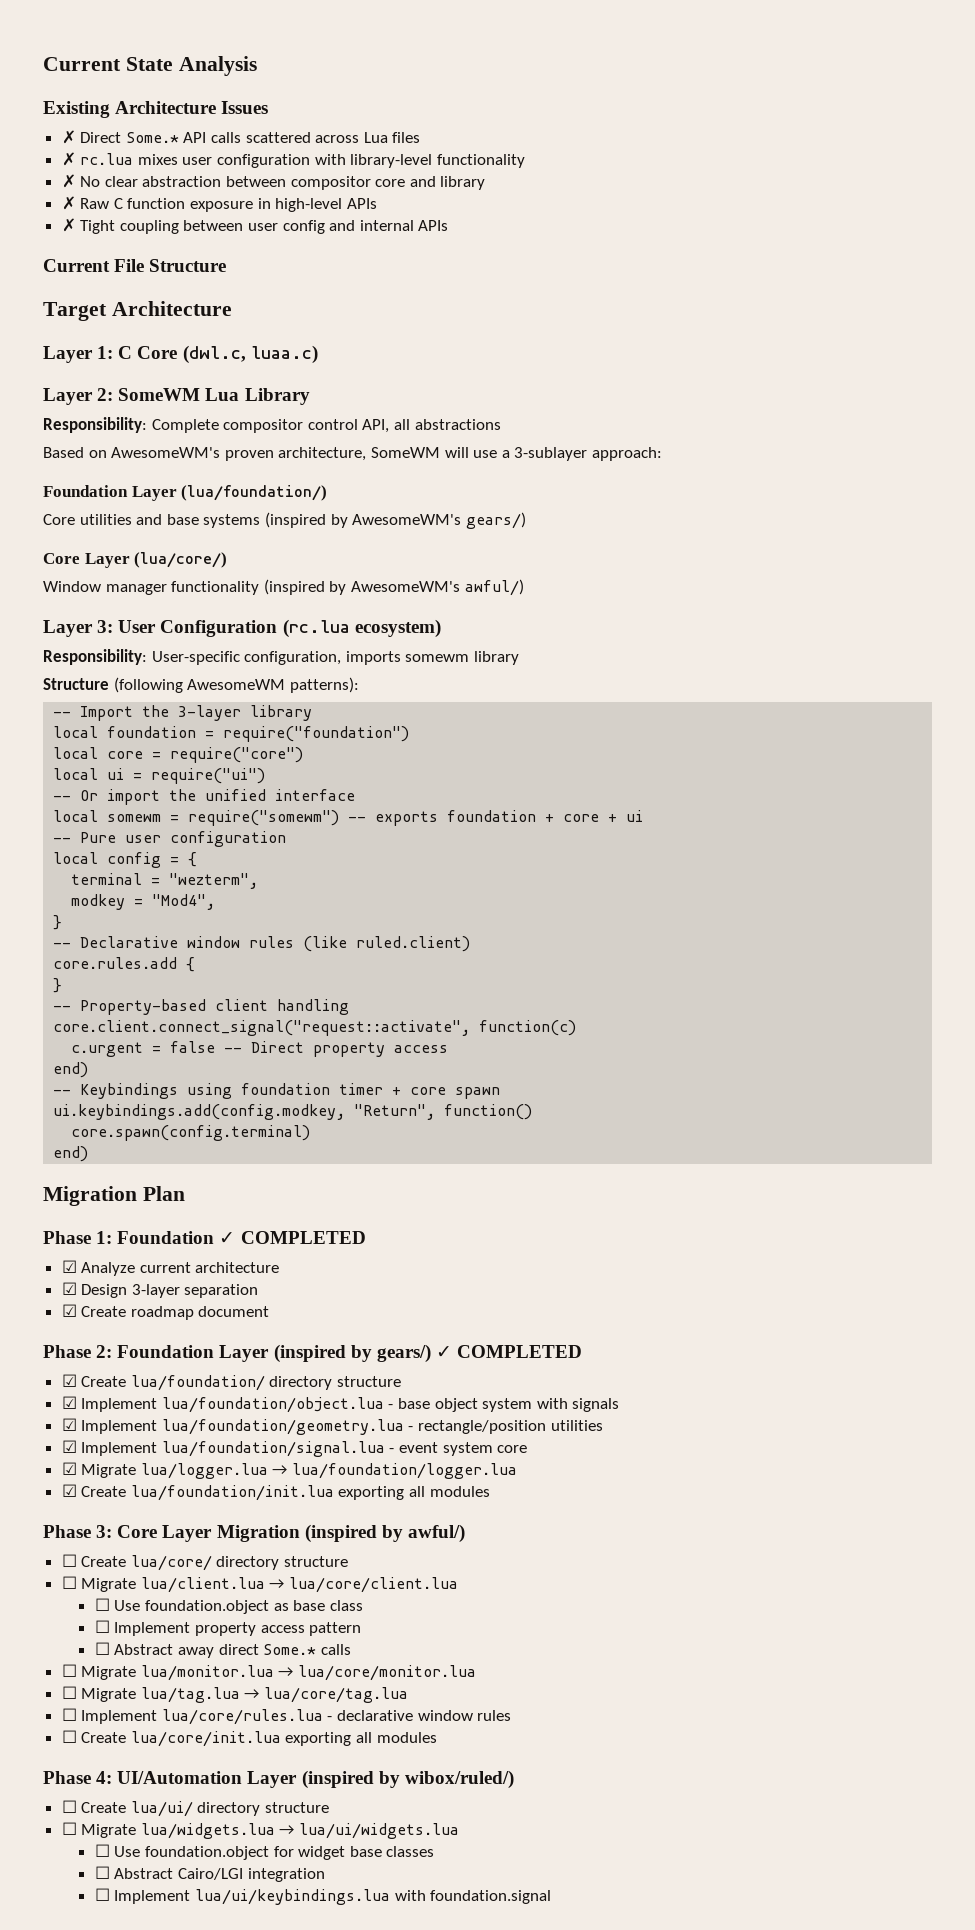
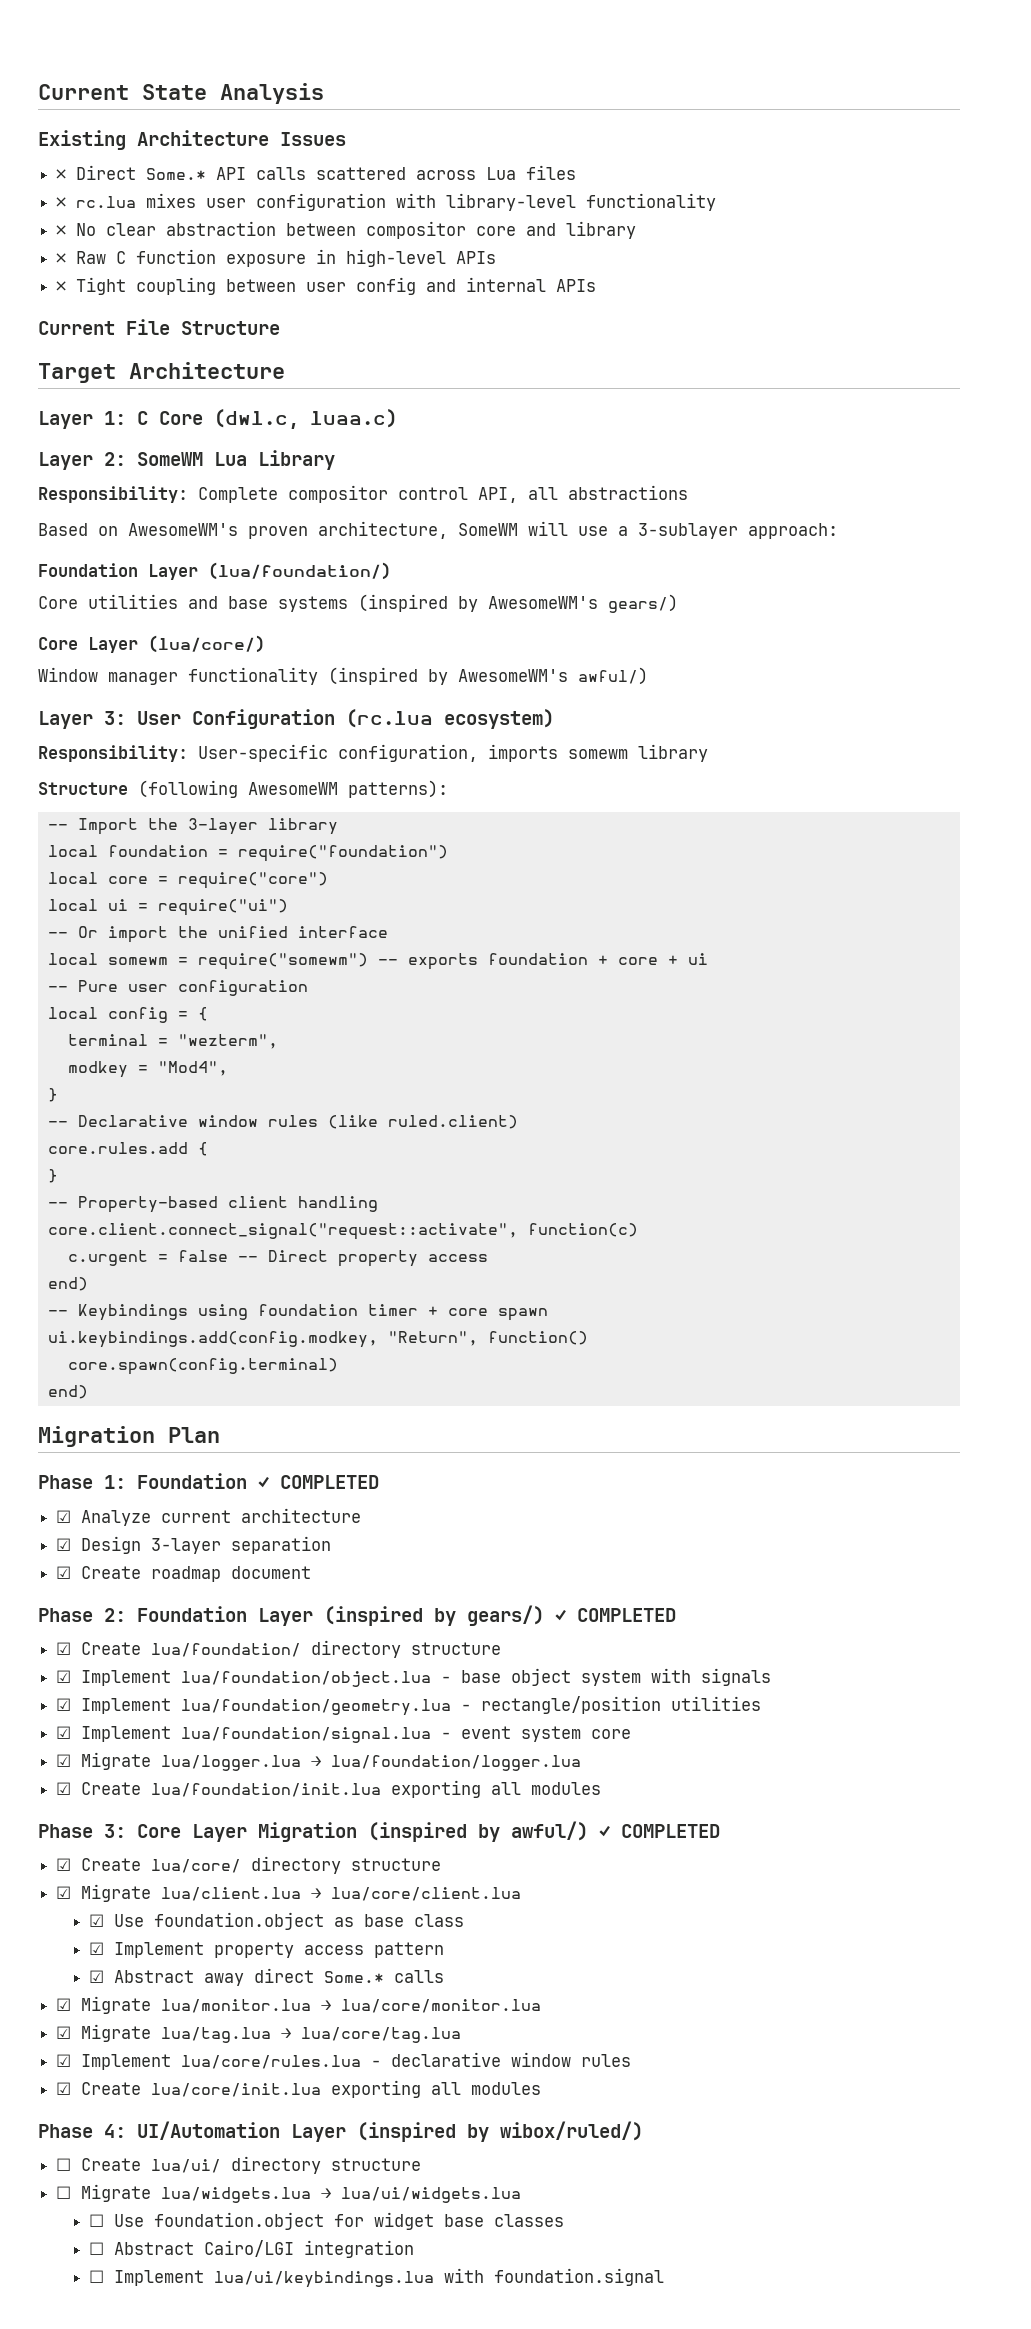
- Phase 3: Core Layer Migration (inspired by awful/)
- ☐ Create lua/core/ directory structure
+ Phase 3: Core Layer Migration (inspired by awful/) ✓ COMPLETED
+ ☑ Create lua/core/ directory structure
- ☐ Migrate lua/client.lua → lua/core/client.lua
+ ☑ Migrate lua/client.lua → lua/core/client.lua
- ☐ Use foundation.object as base class
+ ☑ Use foundation.object as base class
- ☐ Implement property access pattern
+ ☑ Implement property access pattern
- ☐ Abstract away direct Some.* calls
+ ☑ Abstract away direct Some.* calls
- ☐ Migrate lua/monitor.lua → lua/core/monitor.lua
+ ☑ Migrate lua/monitor.lua → lua/core/monitor.lua
- ☐ Migrate lua/tag.lua → lua/core/tag.lua
+ ☑ Migrate lua/tag.lua → lua/core/tag.lua
- ☐ Implement lua/core/rules.lua - declarative window rules
+ ☑ Implement lua/core/rules.lua - declarative window rules
- ☐ Create lua/core/init.lua exporting all modules
+ ☑ Create lua/core/init.lua exporting all modules

